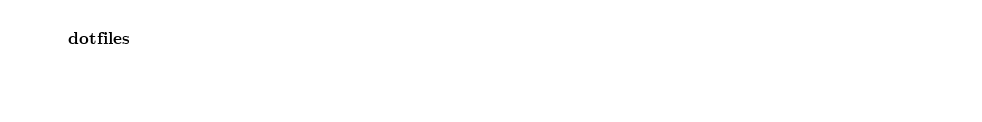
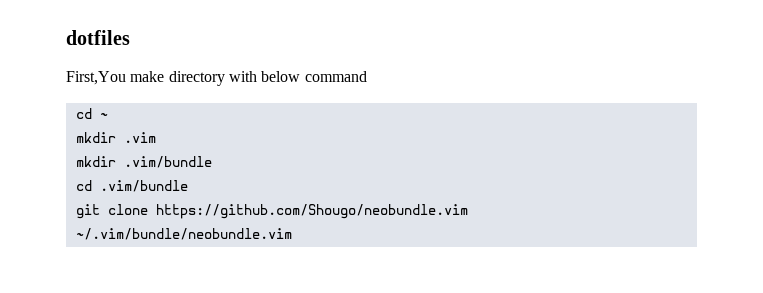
+ First,You make directory with below command
+ cd ~
+ mkdir .vim
+ mkdir .vim/bundle
+ cd .vim/bundle
+ git clone https://github.com/Shougo/neobundle.vim ~/.vim/bundle/neobundle.vim

